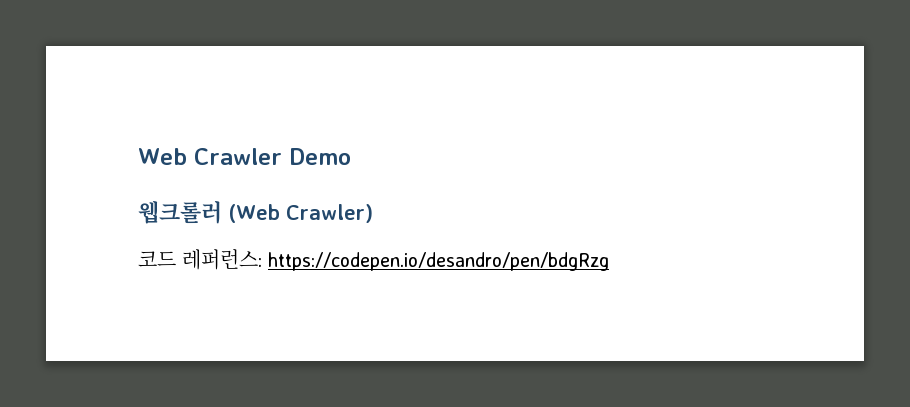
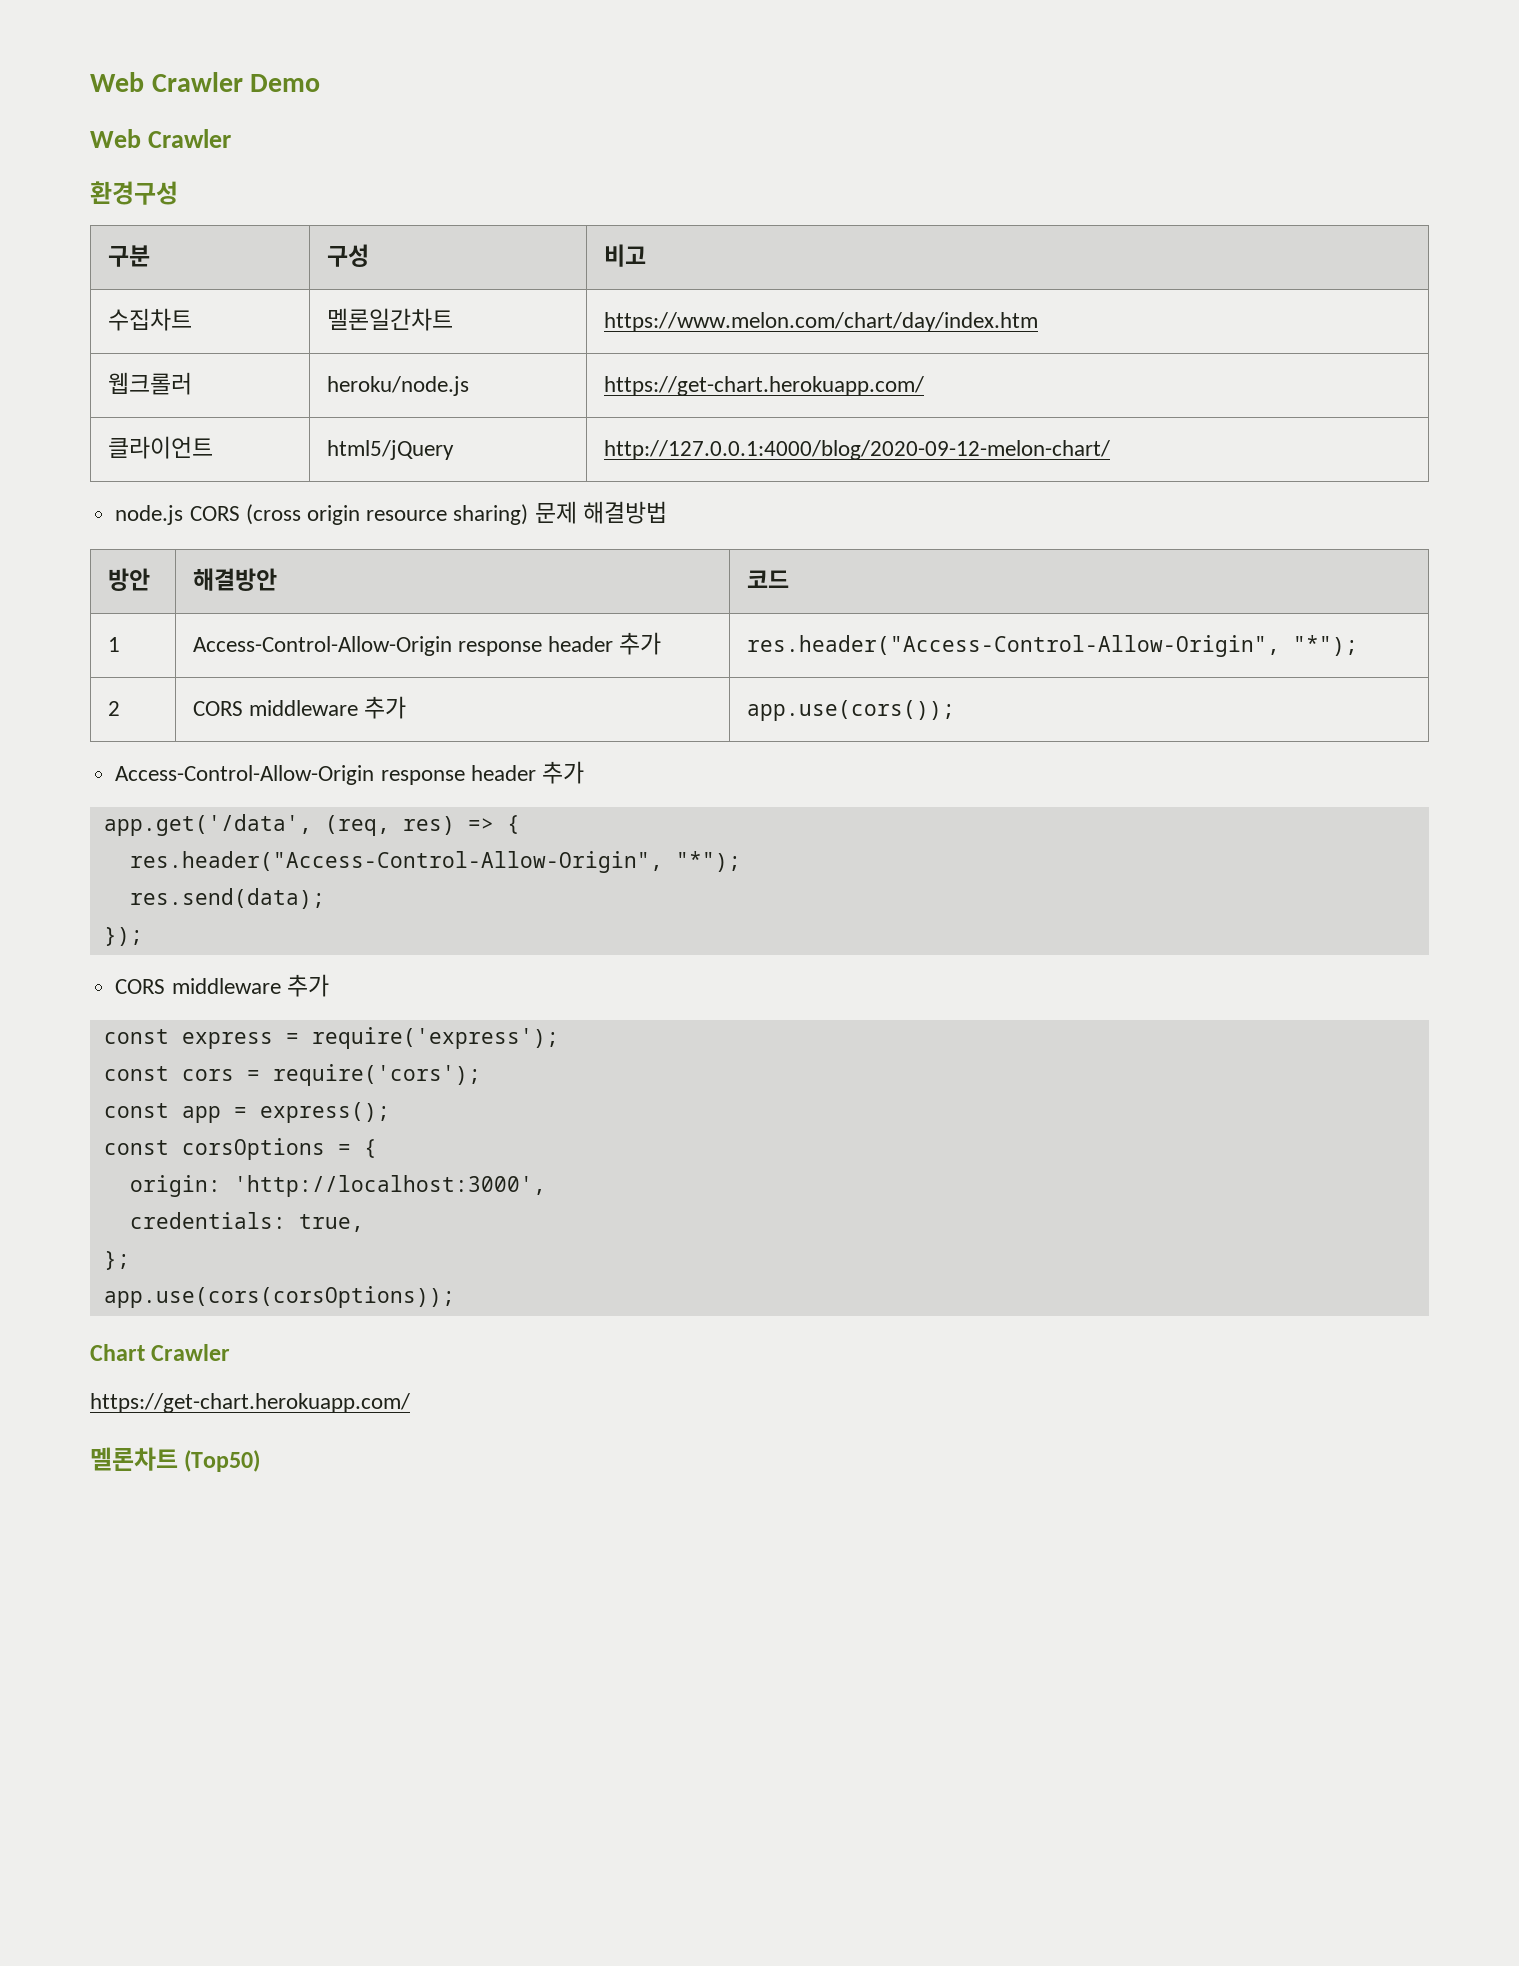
  Web Crawler Demo
- 웹크롤러 (Web Crawler)
- 코드 레퍼런스: https://codepen.io/desandro/pen/bdgRzg
+ Web Crawler
+ 환경구성
+ 구분 | 구성 | 비고
+ 수집차트 | 멜론일간차트 | https://www.melon.com/chart/day/index.htm
+ 웹크롤러 | heroku/node.js | https://get-chart.herokuapp.com/
+ 클라이언트 | html5/jQuery | http://127.0.0.1:4000/blog/2020-09-12-melon-chart/
+ node.js CORS (cross origin resource sharing) 문제 해결방법
+ 방안 | 해결방안 | 코드
+ 1 | Access-Control-Allow-Origin response header 추가 | res.header("Access-Control-Allow-Origin", "*");
+ 2 | CORS middleware 추가 | app.use(cors());
+ Access-Control-Allow-Origin response header 추가
+ app.get('/data', (req, res) => {
+ res.header("Access-Control-Allow-Origin", "*");
+ res.send(data);
+ });
+ CORS middleware 추가
+ const express = require('express');
+ const cors = require('cors');
+ const app = express();
+ const corsOptions = {
+ origin: 'http://localhost:3000',
+ credentials: true,
+ };
+ app.use(cors(corsOptions));
+ Chart Crawler
+ https://get-chart.herokuapp.com/
+ 멜론차트 (Top50)

